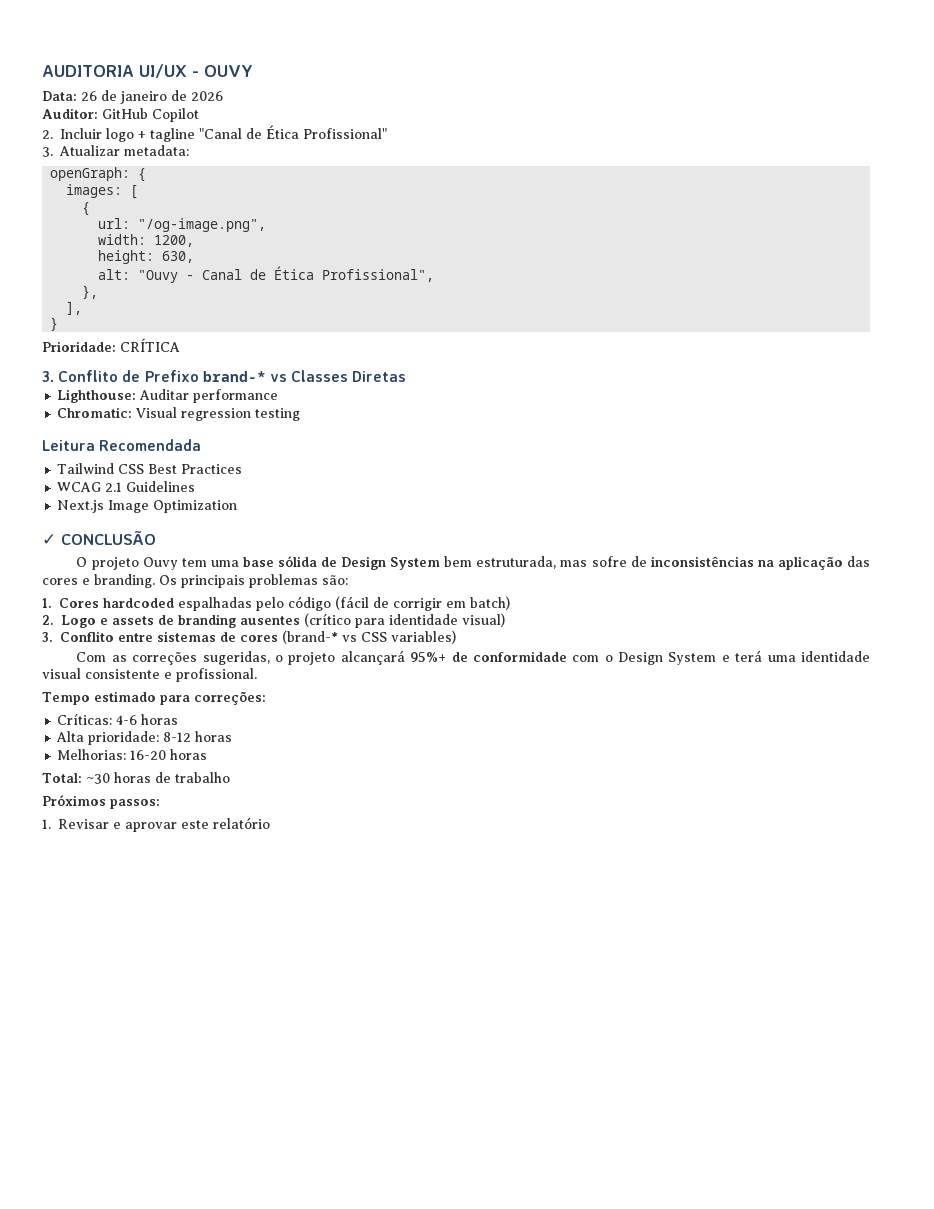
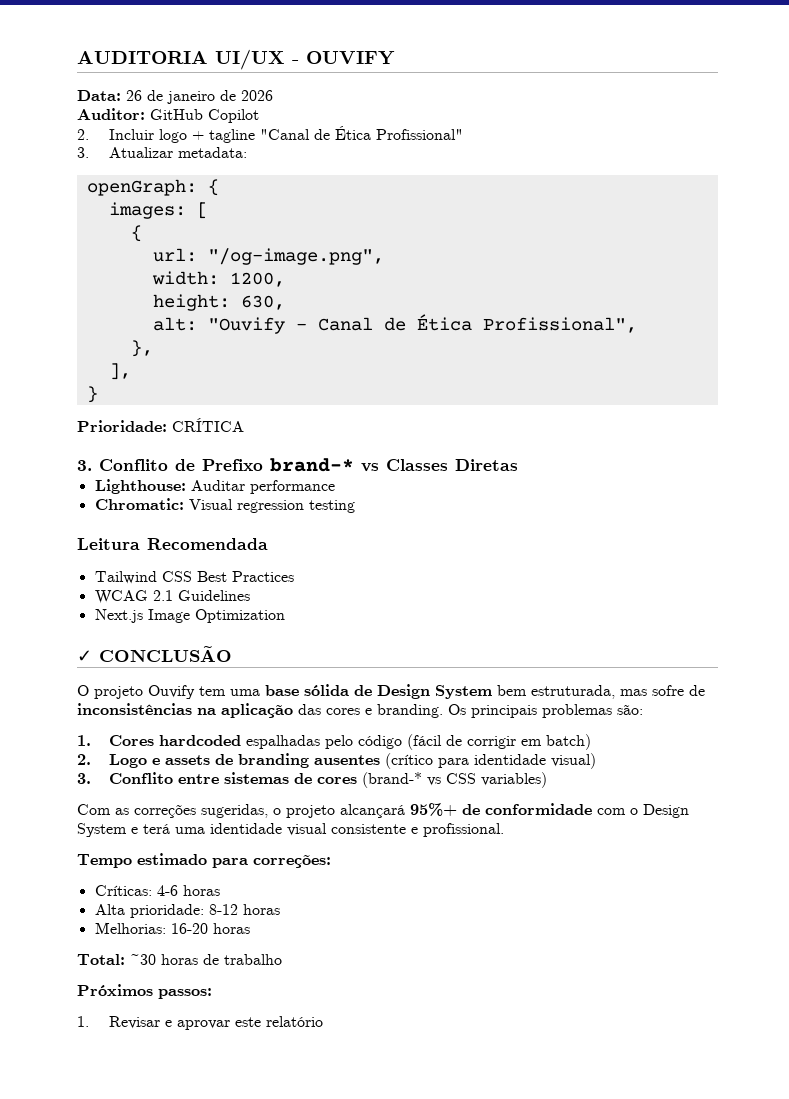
- AUDITORIA UI/UX - OUVY
+ AUDITORIA UI/UX - OUVIFY
- alt: "Ouvy - Canal de Ética Profissional",
+ alt: "Ouvify - Canal de Ética Profissional",
- O projeto Ouvy tem uma base sólida de Design System bem estruturada, mas sofre de inconsistências na aplicação das cores e branding.
+ O projeto Ouvify tem uma base sólida de Design System bem estruturada, mas sofre de inconsistências na aplicação das cores e branding.

